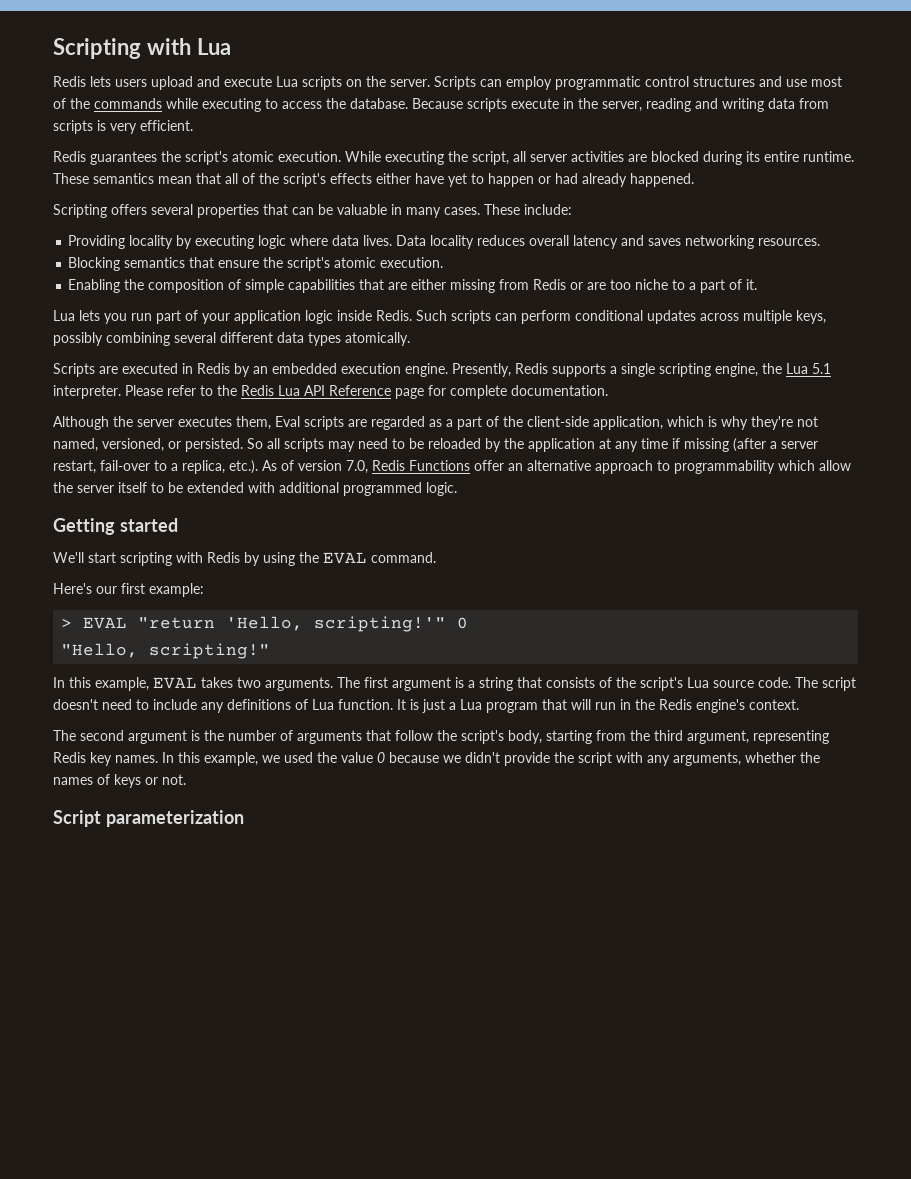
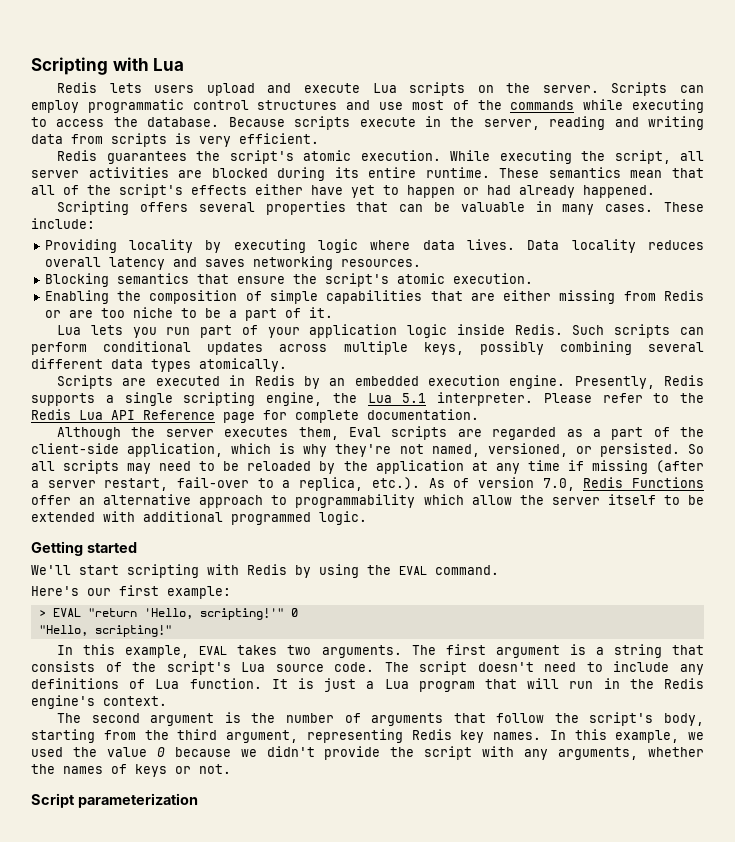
- Enabling the composition of simple capabilities that are either missing from Redis or are too niche to a part of it.
+ Enabling the composition of simple capabilities that are either missing from Redis or are too niche to be a part of it.

